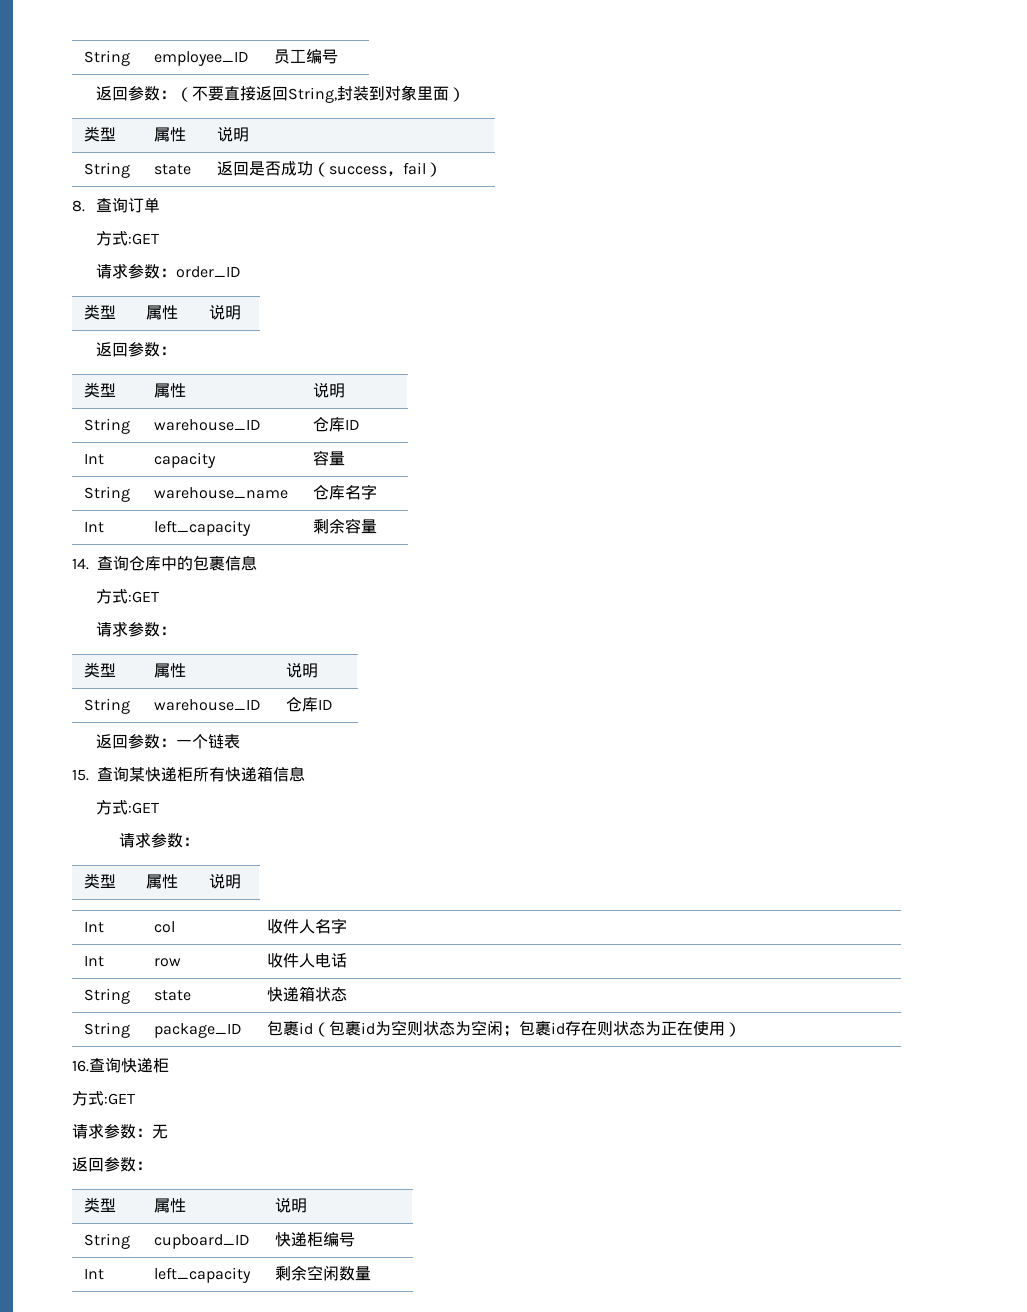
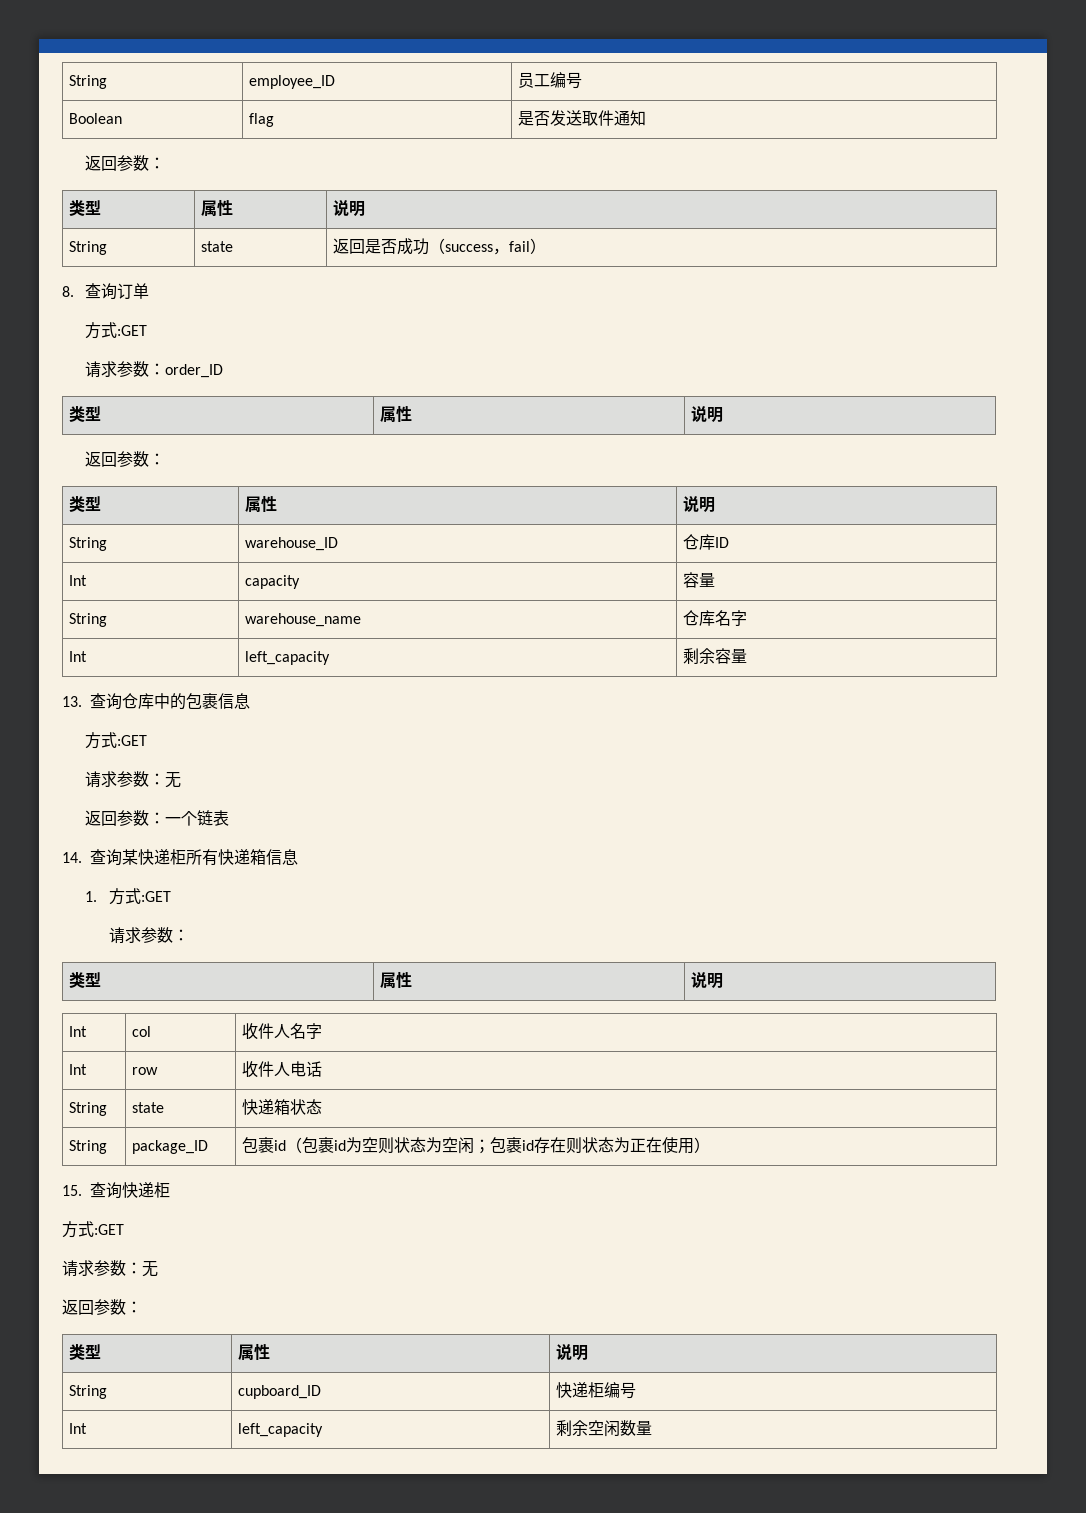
- 返回参数：（不要直接返回String,封装到对象里面）
+ Boolean | flag | 是否发送取件通知
+ 返回参数：
- 14.查询仓库中的包裹信息
+ 13.查询仓库中的包裹信息
  方式:GET
- 请求参数：
- 类型 | 属性 | 说明
- String | warehouse_ID | 仓库ID
+ 请求参数：无
- 15.查询某快递柜所有快递箱信息
- 方式:GET
+ 14.查询某快递柜所有快递箱信息
+ 1.方式:GET
- 16.查询快递柜
+ 15.查询快递柜

